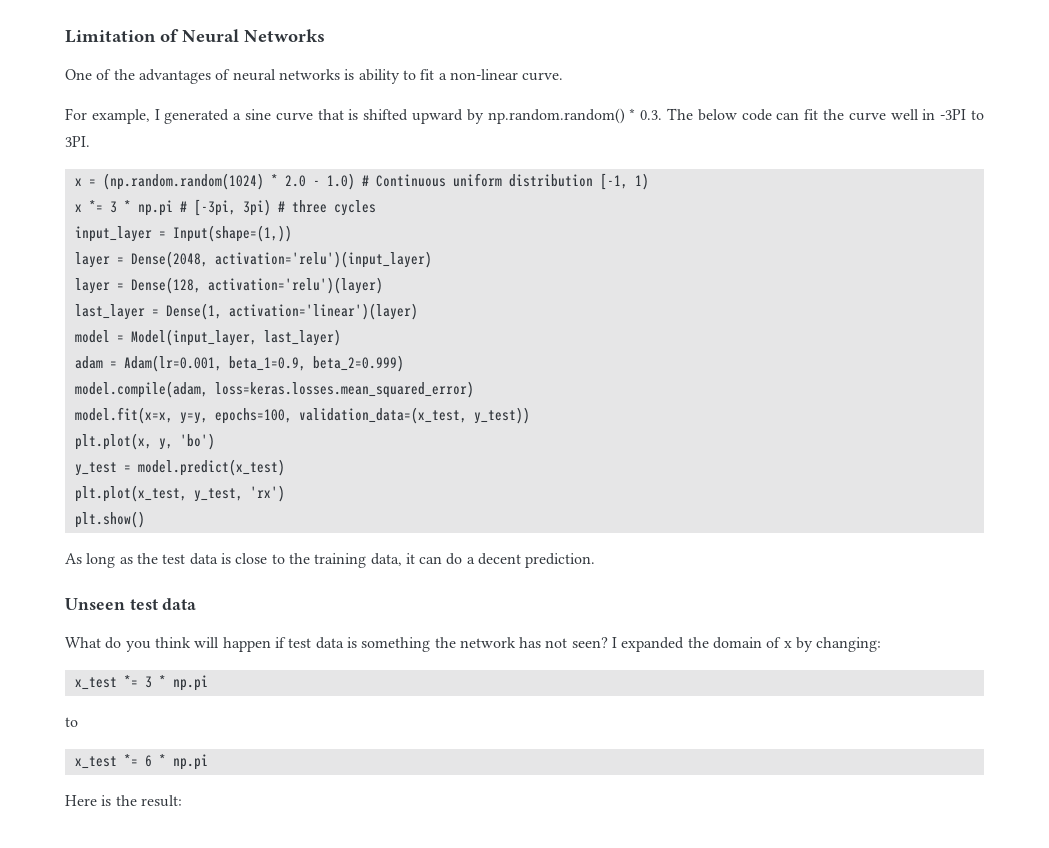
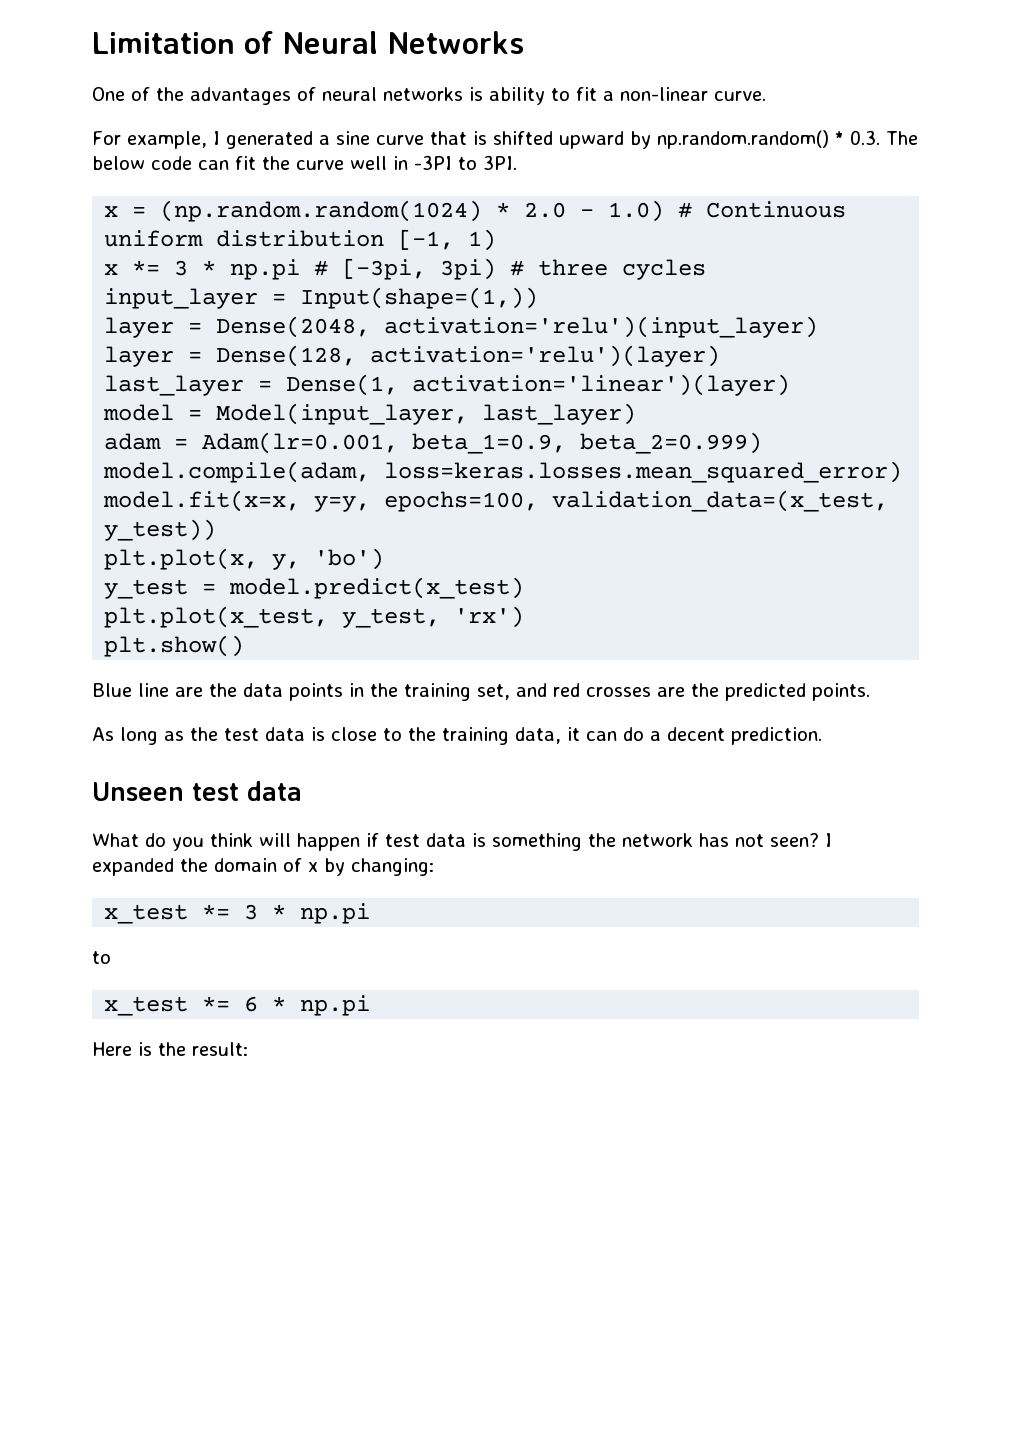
+ Blue line are the data points in the training set, and red crosses are the predicted points.

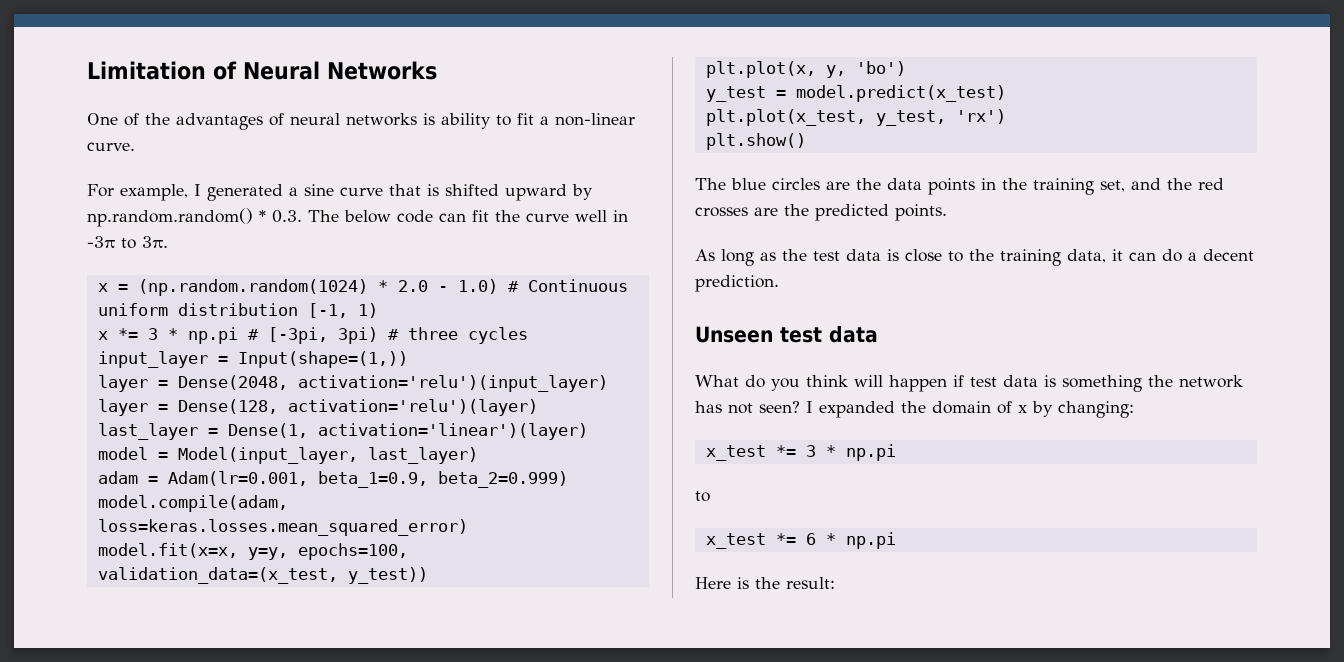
- For example, I generated a sine curve that is shifted upward by np.random.random() * 0.3. The below code can fit the curve well in -3PI to 3PI.
+ For example, I generated a sine curve that is shifted upward by np.random.random() * 0.3. The below code can fit the curve well in -3π to 3π.
- Blue line are the data points in the training set, and red crosses are the predicted points.
+ The blue circles are the data points in the training set, and the red crosses are the predicted points.

